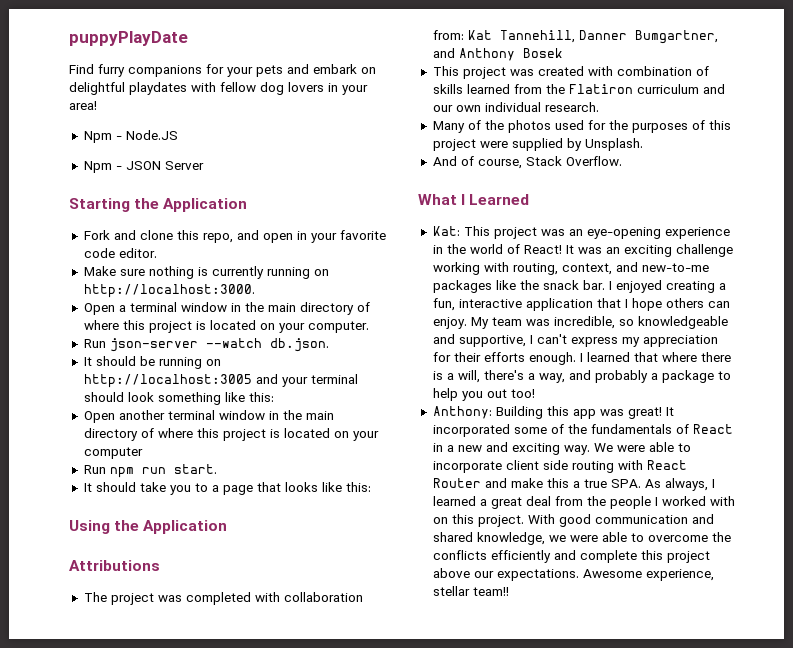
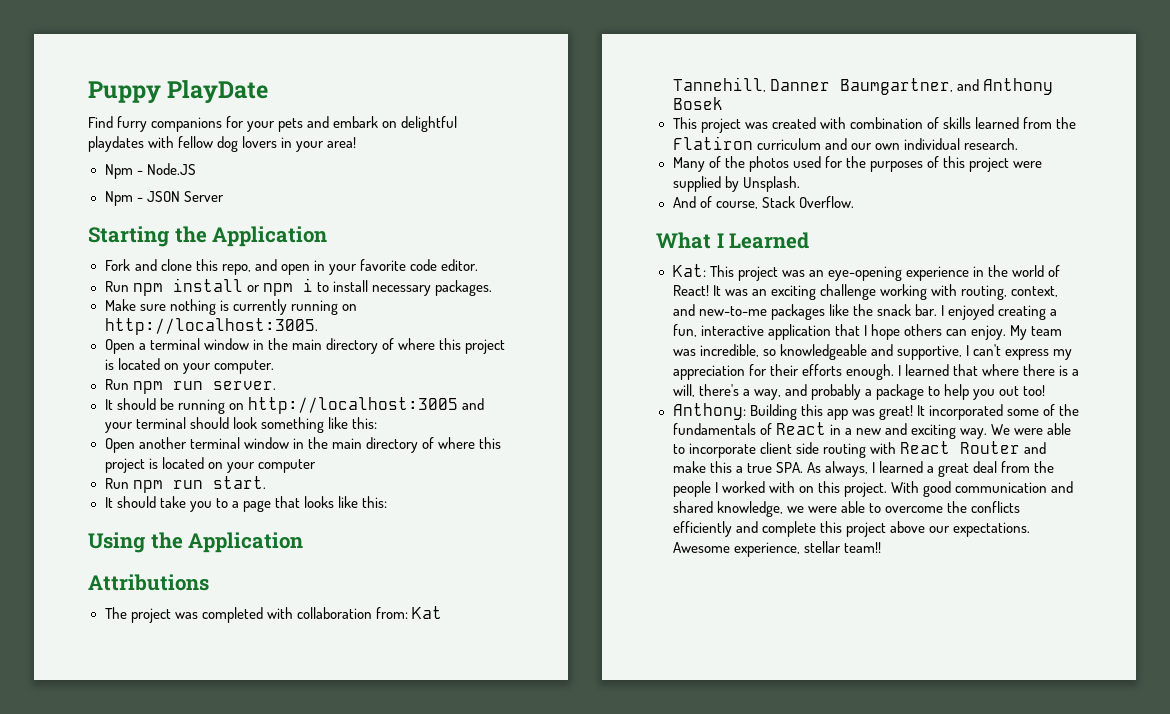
- puppyPlayDate
+ Puppy PlayDate
+ Run npm install or npm i to install necessary packages.
- Make sure nothing is currently running on http://localhost:3000.
+ Make sure nothing is currently running on http://localhost:3005.
- Run json-server --watch db.json.
+ Run npm run server.
- The project was completed with collaboration from: Kat Tannehill, Danner Bumgartner, and Anthony Bosek
+ The project was completed with collaboration from: Kat Tannehill, Danner Baumgartner, and Anthony Bosek

